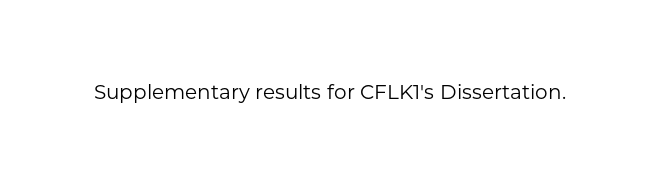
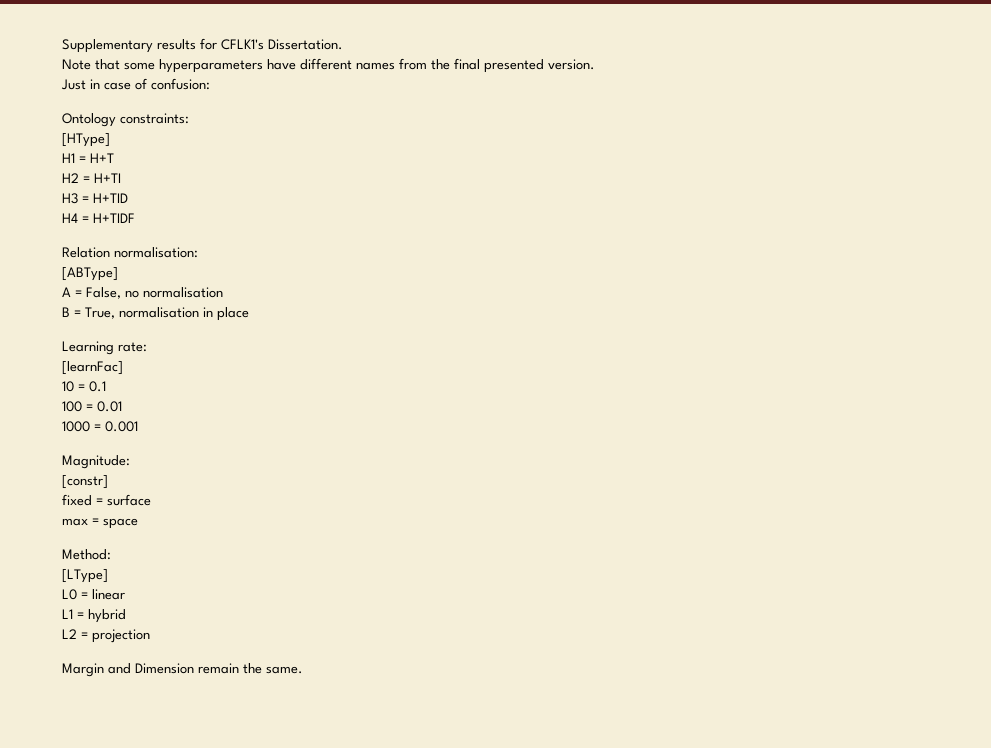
+ Note that some hyperparameters have different names from the final presented version.
+ Just in case of confusion:
+ Ontology constraints:
+ [HType]
+ H1 = H+T
+ H2 = H+TI
+ H3 = H+TID
+ H4 = H+TIDF
+ Relation normalisation:
+ [ABType]
+ A = False, no normalisation
+ B = True, normalisation in place
+ Learning rate:
+ [learnFac]
+ 10 = 0.1
+ 100 = 0.01
+ 1000 = 0.001
+ Magnitude:
+ [constr]
+ fixed = surface
+ max = space
+ Method:
+ [LType]
+ L0 = linear
+ L1 = hybrid
+ L2 = projection
+ Margin and Dimension remain the same.

